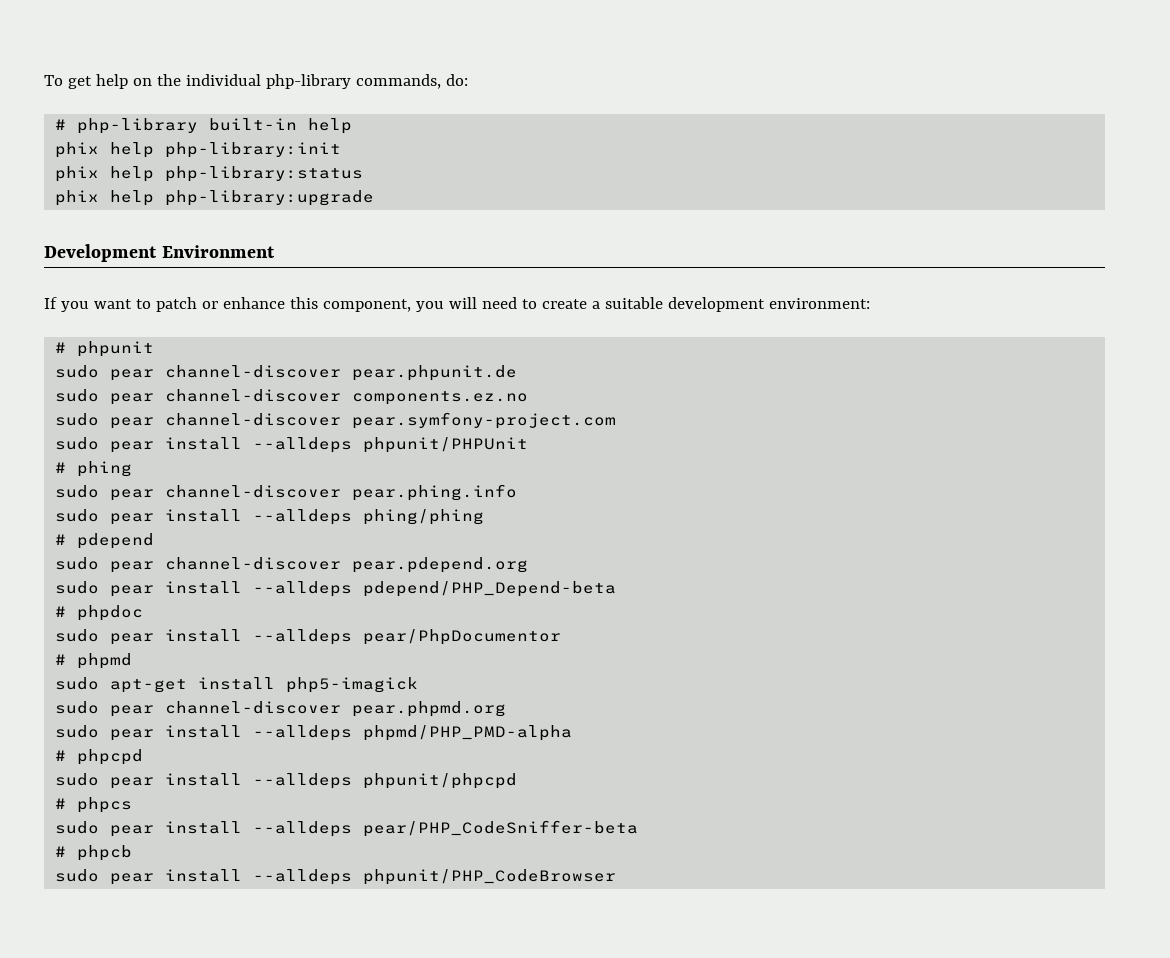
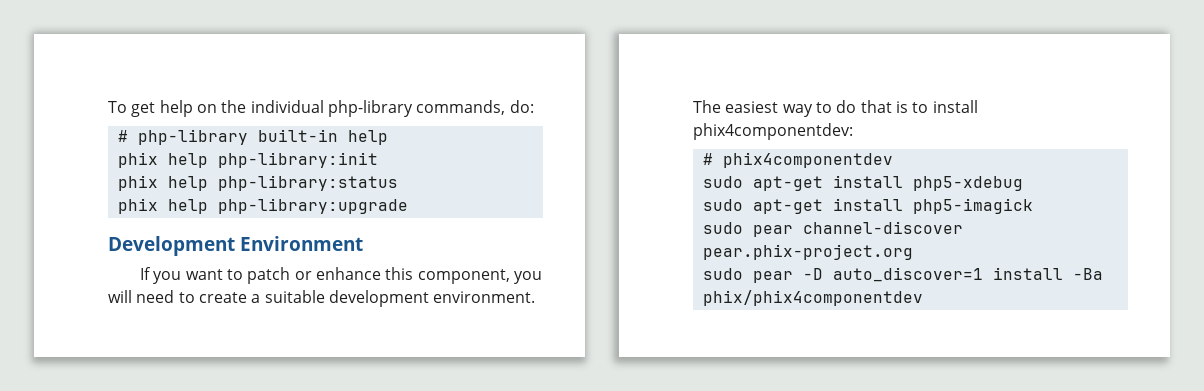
- If you want to patch or enhance this component, you will need to create a suitable development environment:
- # phpunit
- sudo pear channel-discover pear.phpunit.de
- sudo pear channel-discover components.ez.no
- sudo pear channel-discover pear.symfony-project.com
- sudo pear install --alldeps phpunit/PHPUnit
- # phing
- sudo pear channel-discover pear.phing.info
- sudo pear install --alldeps phing/phing
- # pdepend
- sudo pear channel-discover pear.pdepend.org
- sudo pear install --alldeps pdepend/PHP_Depend-beta
- # phpdoc
- sudo pear install --alldeps pear/PhpDocumentor
- # phpmd
+ If you want to patch or enhance this component, you will need to create a suitable development environment. The easiest way to do that is to install phix4componentdev:
+ # phix4componentdev
+ sudo apt-get install php5-xdebug
- sudo pear channel-discover pear.phpmd.org
- sudo pear install --alldeps phpmd/PHP_PMD-alpha
- # phpcpd
- sudo pear install --alldeps phpunit/phpcpd
- # phpcs
- sudo pear install --alldeps pear/PHP_CodeSniffer-beta
- # phpcb
- sudo pear install --alldeps phpunit/PHP_CodeBrowser
+ sudo pear channel-discover pear.phix-project.org
+ sudo pear -D auto_discover=1 install -Ba phix/phix4componentdev

